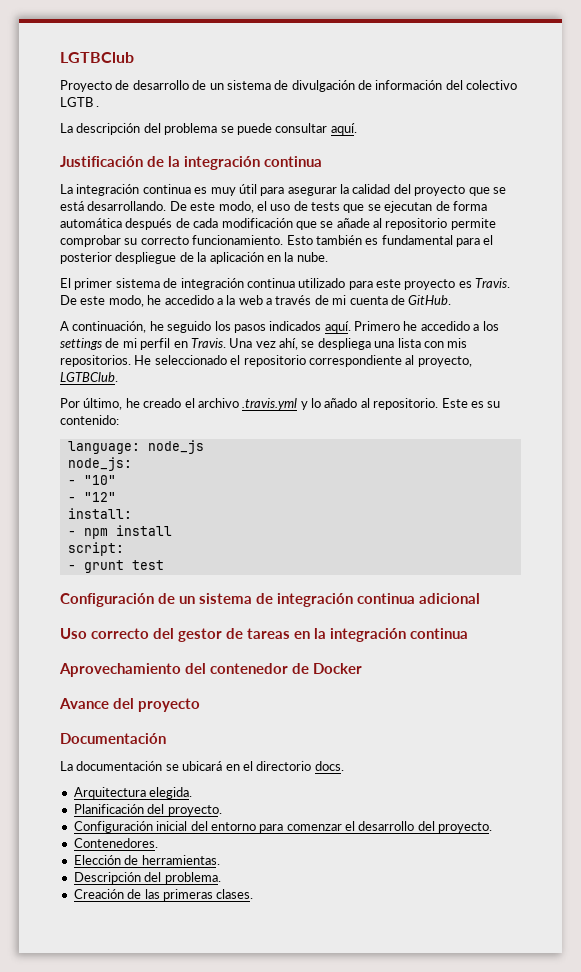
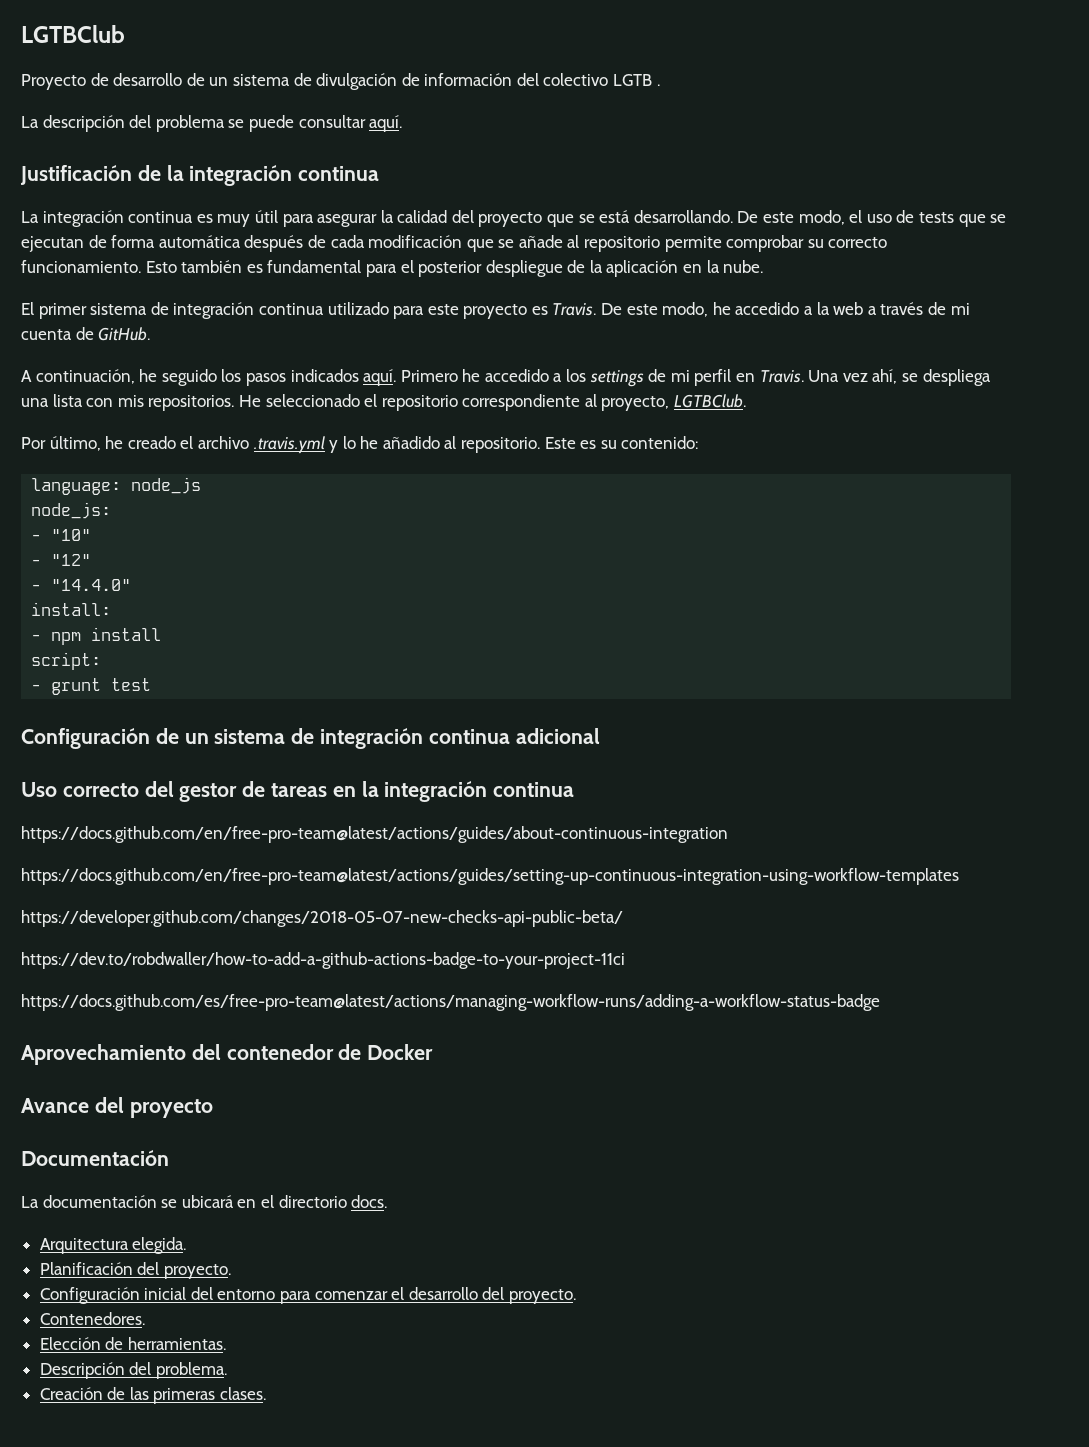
- Por último, he creado el archivo .travis.yml y lo añado al repositorio.
+ Por último, he creado el archivo .travis.yml y lo he añadido al repositorio.
+ - "14.4.0"
+ https://docs.github.com/en/free-pro-team@latest/actions/guides/about-continuous-integration
+ https://docs.github.com/en/free-pro-team@latest/actions/guides/setting-up-continuous-integration-using-workflow-templates
+ https://developer.github.com/changes/2018-05-07-new-checks-api-public-beta/
+ https://dev.to/robdwaller/how-to-add-a-github-actions-badge-to-your-project-11ci
+ https://docs.github.com/es/free-pro-team@latest/actions/managing-workflow-runs/adding-a-workflow-status-badge

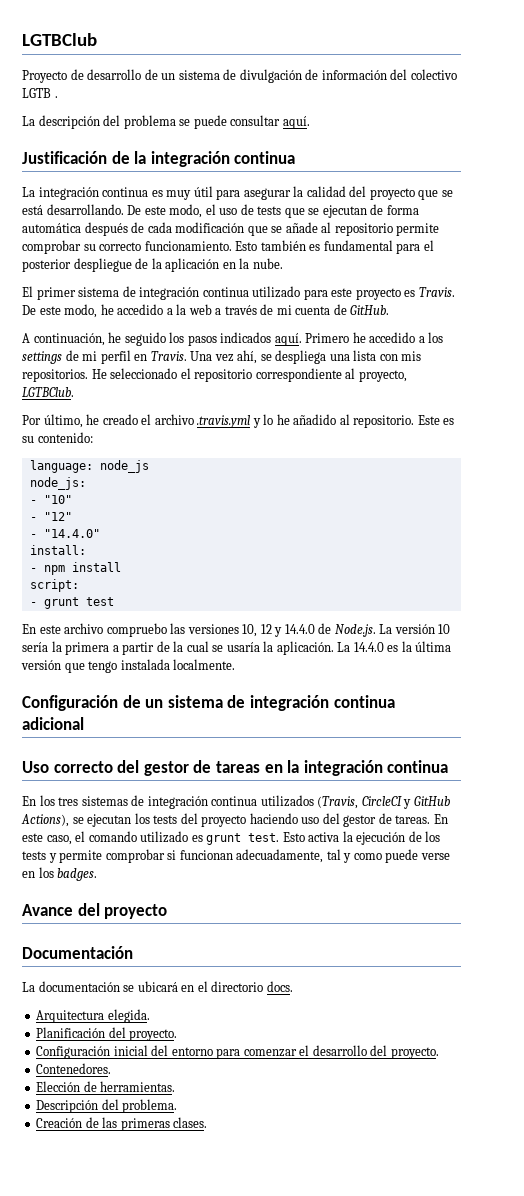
+ En este archivo compruebo las versiones 10, 12 y 14.4.0 de Node.js. La versión 10 sería la primera a partir de la cual se usaría la aplicación. La 14.4.0 es la última versión que tengo instalada localmente.
- https://docs.github.com/en/free-pro-team@latest/actions/guides/about-continuous-integration
- https://docs.github.com/en/free-pro-team@latest/actions/guides/setting-up-continuous-integration-using-workflow-templates
- https://developer.github.com/changes/2018-05-07-new-checks-api-public-beta/
- https://dev.to/robdwaller/how-to-add-a-github-actions-badge-to-your-project-11ci
- https://docs.github.com/es/free-pro-team@latest/actions/managing-workflow-runs/adding-a-workflow-status-badge
- Aprovechamiento del contenedor de Docker
+ En los tres sistemas de integración continua utilizados (Travis, CircleCI y GitHub Actions), se ejecutan los tests del proyecto haciendo uso del gestor de tareas. En este caso, el comando utilizado es grunt test. Esto activa la ejecución de los tests y permite comprobar si funcionan adecuadamente, tal y como puede verse en los badges.

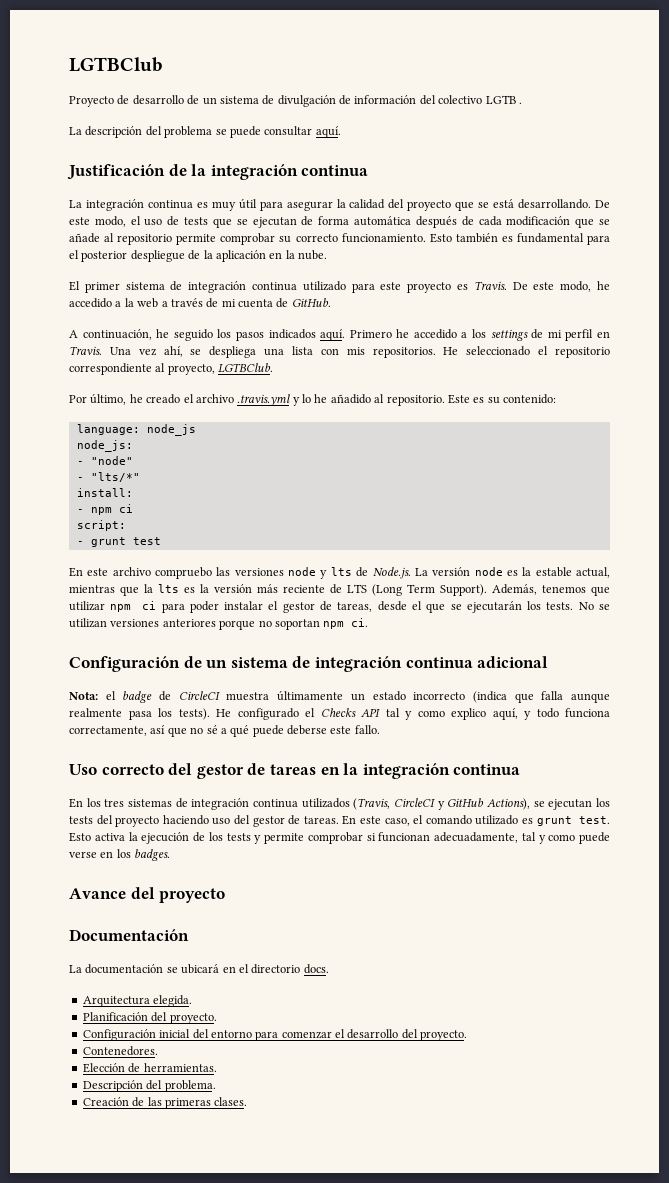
- - "10"
- - "12"
- - "14.4.0"
+ - "node"
+ - "lts/*"
- - npm install
+ - npm ci
- En este archivo compruebo las versiones 10, 12 y 14.4.0 de Node.js. La versión 10 sería la primera a partir de la cual se usaría la aplicación. La 14.4.0 es la última versión que tengo instalada localmente.
+ En este archivo compruebo las versiones node y lts de Node.js. La versión node es la estable actual, mientras que la lts es la versión más reciente de LTS (Long Term Support). Además, tenemos que utilizar npm ci para poder instalar el gestor de tareas, desde el que se ejecutarán los tests. No se utilizan versiones anteriores porque no soportan npm ci.
+ Nota: el badge de CircleCI muestra últimamente un estado incorrecto (indica que falla aunque realmente pasa los tests). He configurado el Checks API tal y como explico aquí, y todo funciona correctamente, así que no sé a qué puede deberse este fallo.

